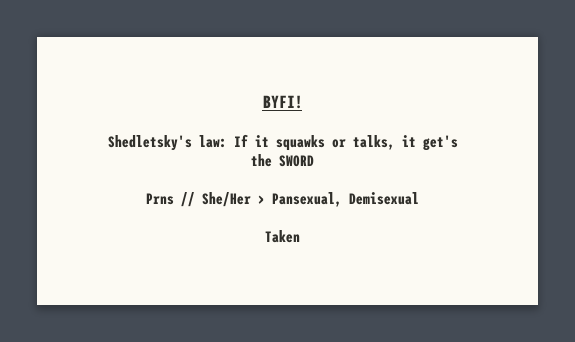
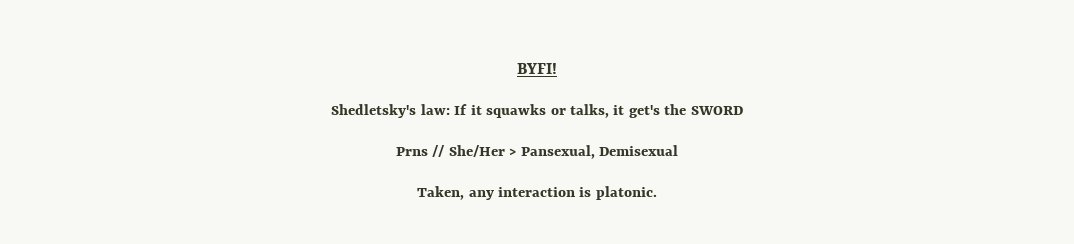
- Taken
+ Taken, any interaction is platonic.

